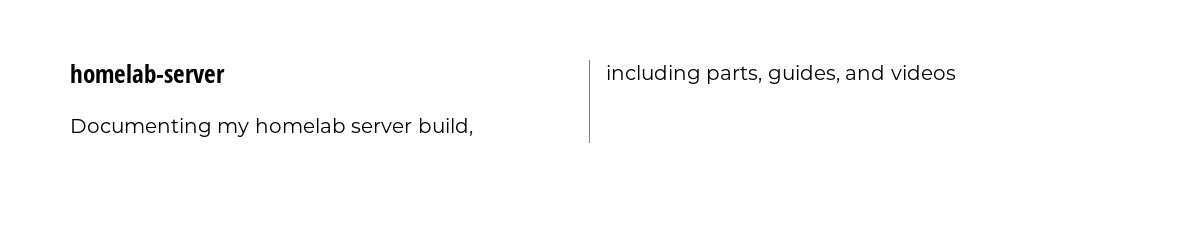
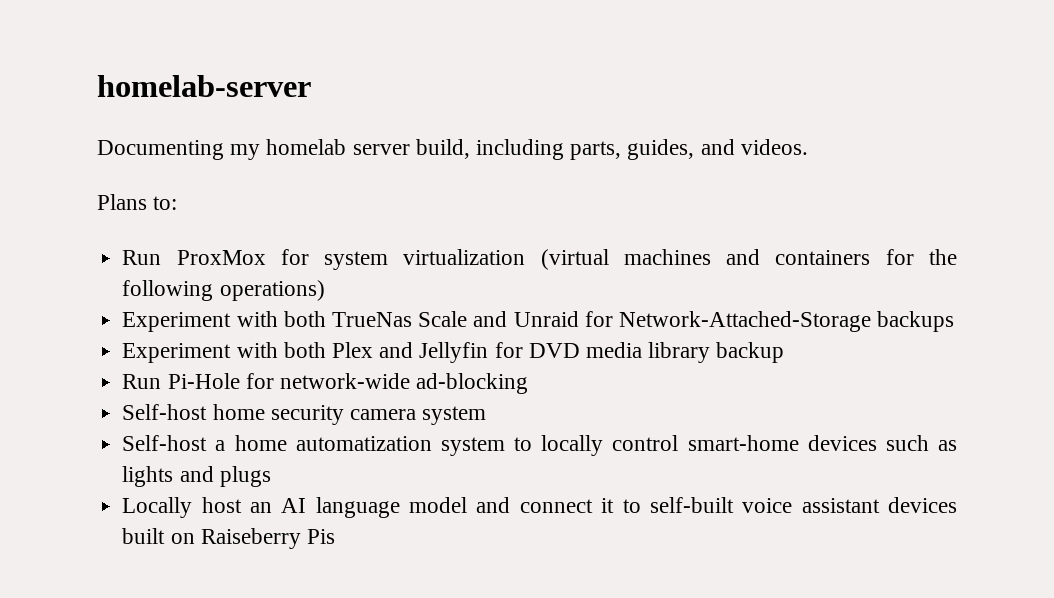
- Documenting my homelab server build, including parts, guides, and videos
+ Documenting my homelab server build, including parts, guides, and videos.
+ Plans to:
+ Run ProxMox for system virtualization (virtual machines and containers for the following operations)
+ Experiment with both TrueNas Scale and Unraid for Network-Attached-Storage backups
+ Experiment with both Plex and Jellyfin for DVD media library backup
+ Run Pi-Hole for network-wide ad-blocking
+ Self-host home security camera system
+ Self-host a home automatization system to locally control smart-home devices such as lights and plugs
+ Locally host an AI language model and connect it to self-built voice assistant devices built on Raiseberry Pis

